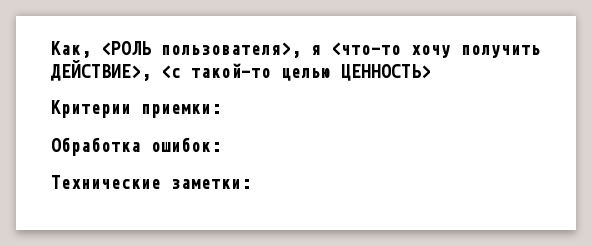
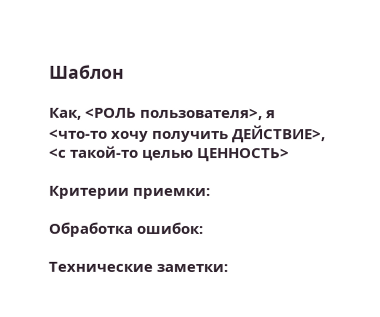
+ Шаблон

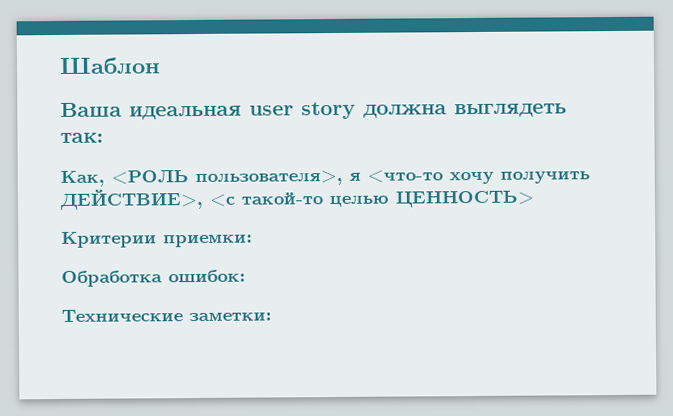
+ Ваша идеальная user story должна выглядеть так:

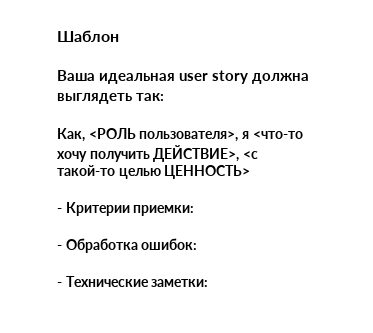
- Критерии приемки:
+ - Критерии приемки:
- Обработка ошибок:
+ - Обработка ошибок:
- Технические заметки:
+ - Технические заметки:

